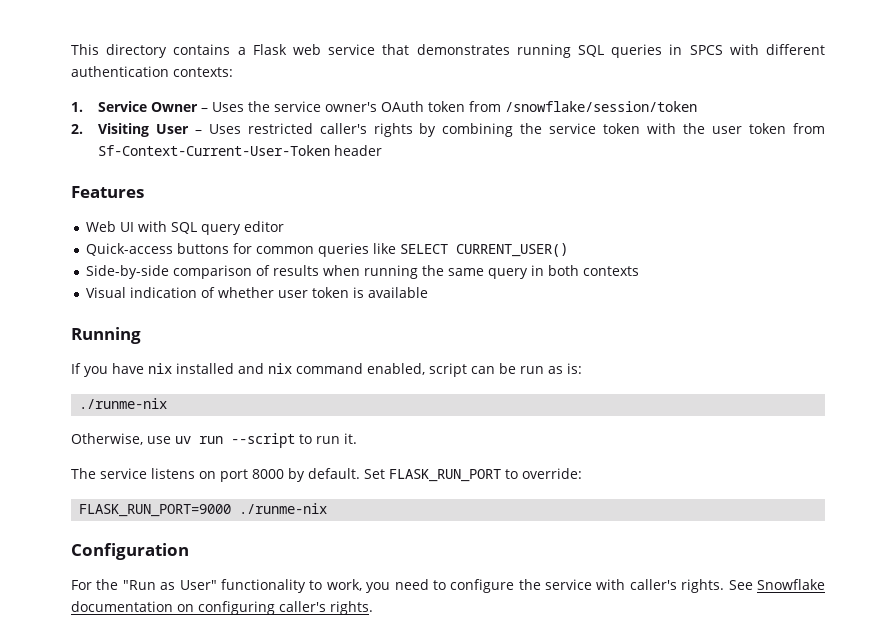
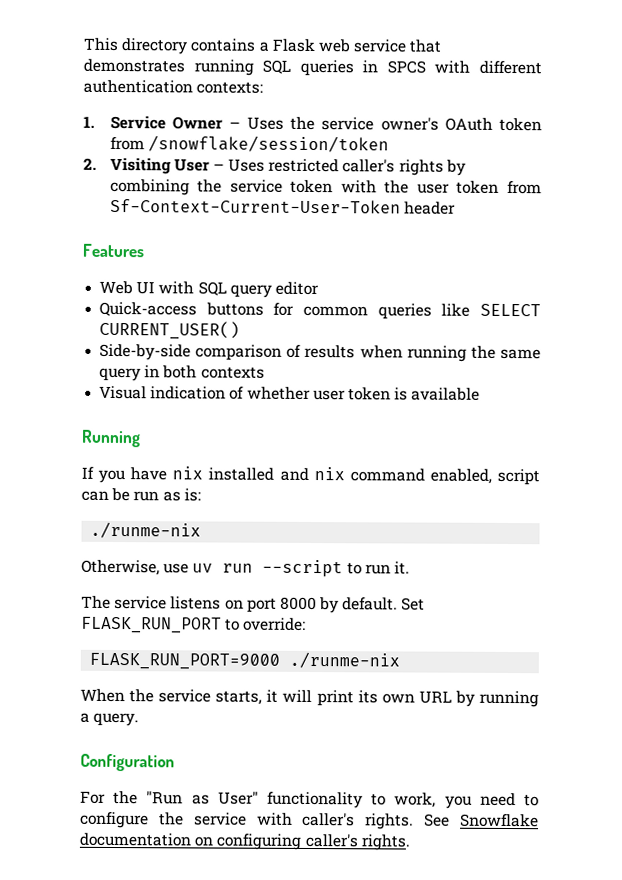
+ When the service starts, it will print its own URL by running a query.

